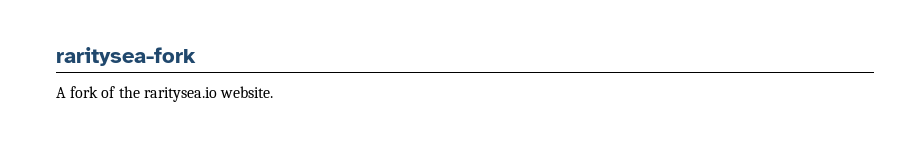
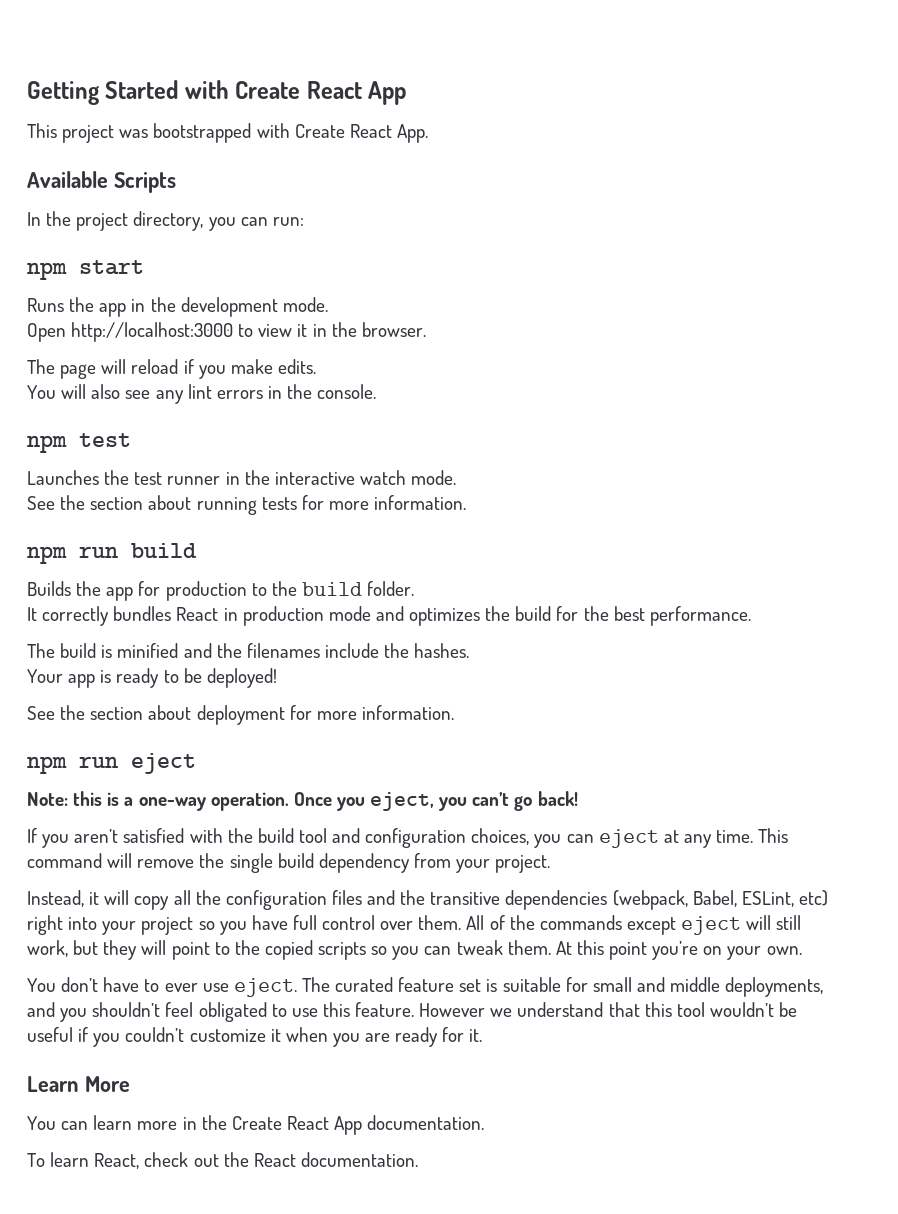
- raritysea-fork
- A fork of the raritysea.io website.
+ Getting Started with Create React App
+ This project was bootstrapped with Create React App.
+ Available Scripts
+ In the project directory, you can run:
+ npm start
+ Runs the app in the development mode.
+ Open http://localhost:3000 to view it in the browser.
+ The page will reload if you make edits.
+ You will also see any lint errors in the console.
+ npm test
+ Launches the test runner in the interactive watch mode.
+ See the section about running tests for more information.
+ npm run build
+ Builds the app for production to the build folder.
+ It correctly bundles React in production mode and optimizes the build for the best performance.
+ The build is minified and the filenames include the hashes.
+ Your app is ready to be deployed!
+ See the section about deployment for more information.
+ npm run eject
+ Note: this is a one-way operation. Once you eject, you can’t go back!
+ If you aren’t satisfied with the build tool and configuration choices, you can eject at any time. This command will remove the single build dependency from your project.
+ Instead, it will copy all the configuration files and the transitive dependencies (webpack, Babel, ESLint, etc) right into your project so you have full control over them. All of the commands except eject will still work, but they will point to the copied scripts so you can tweak them. At this point you’re on your own.
+ You don’t have to ever use eject. The curated feature set is suitable for small and middle deployments, and you shouldn’t feel obligated to use this feature. However we understand that this tool wouldn’t be useful if you couldn’t customize it when you are ready for it.
+ Learn More
+ You can learn more in the Create React App documentation.
+ To learn React, check out the React documentation.

